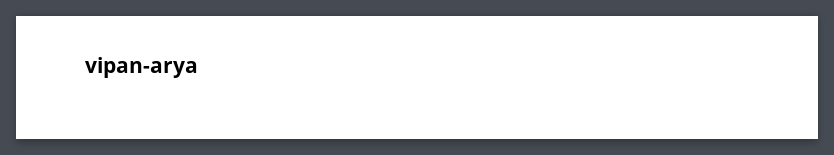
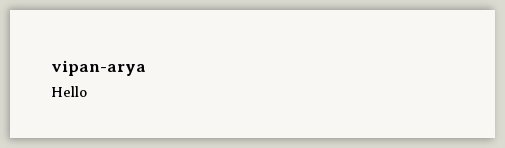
+ Hello

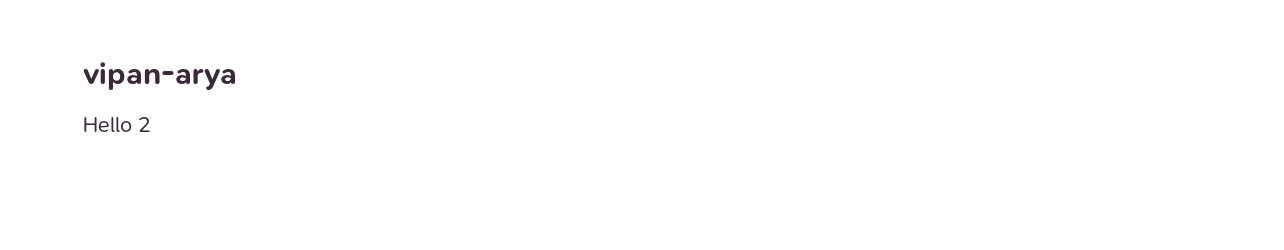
- Hello
+ Hello 2

